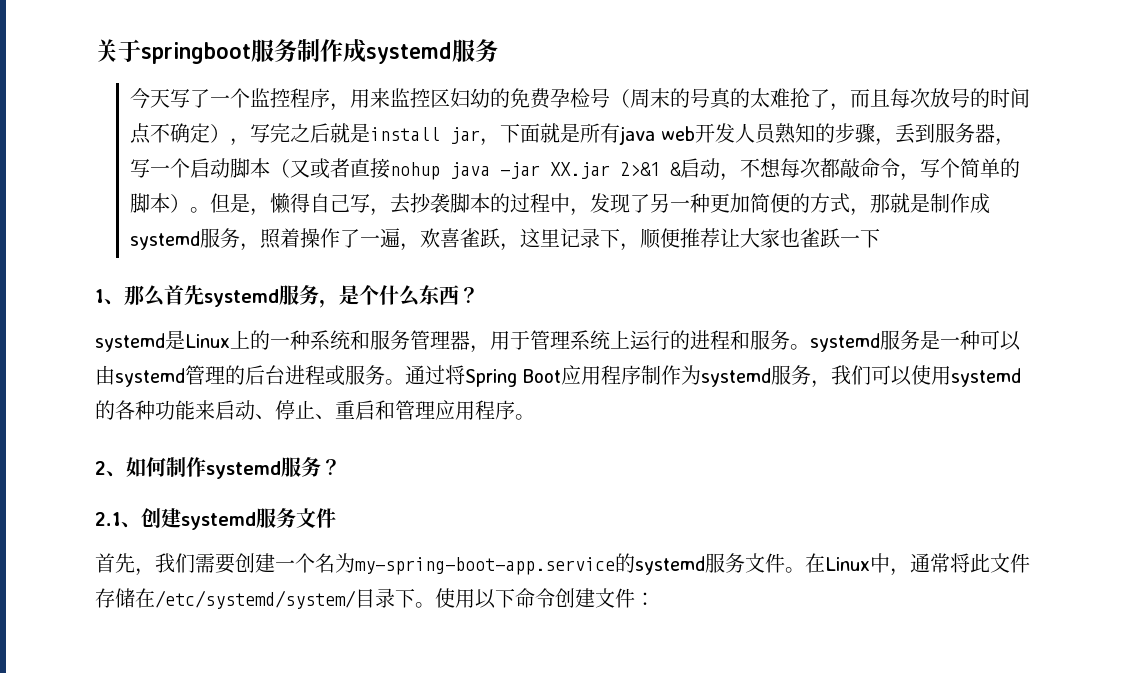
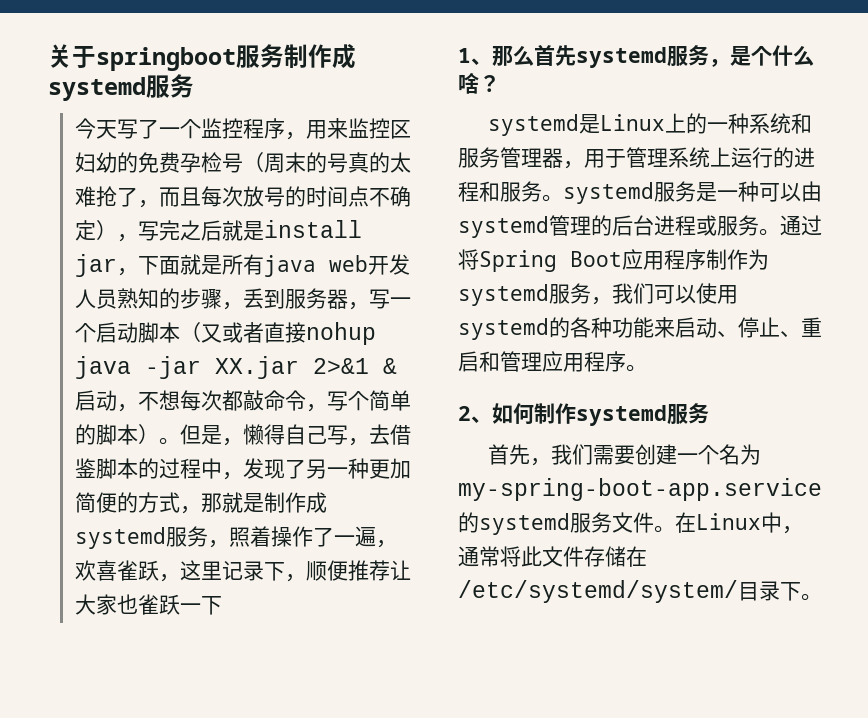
- 但是，懒得自己写，去抄袭脚本的过程中，发现了另一种更加简便的方式，那就是制作成systemd服务，照着操作了一遍，欢喜雀跃，这里记录下，顺便推荐让大家也雀跃一下
+ 但是，懒得自己写，去借鉴脚本的过程中，发现了另一种更加简便的方式，那就是制作成systemd服务，照着操作了一遍，欢喜雀跃，这里记录下，顺便推荐让大家也雀跃一下
- 1、那么首先systemd服务，是个什么东西？
+ 1、那么首先systemd服务，是个什么啥？
- 2、如何制作systemd服务？
- 2.1、创建systemd服务文件
+ 2、如何制作systemd服务
- 使用以下命令创建文件：

